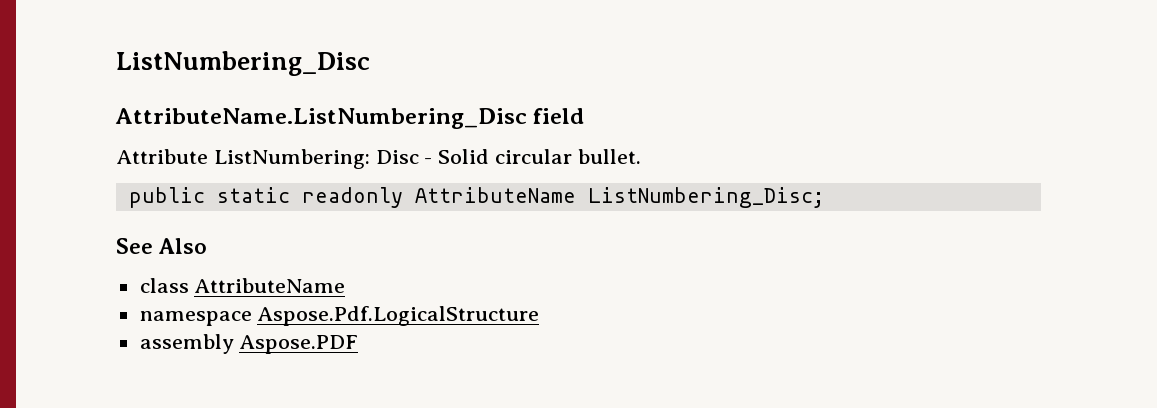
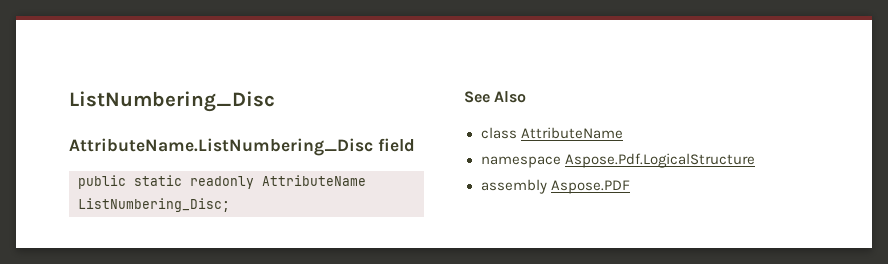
- Attribute ListNumbering: Disc - Solid circular bullet.

